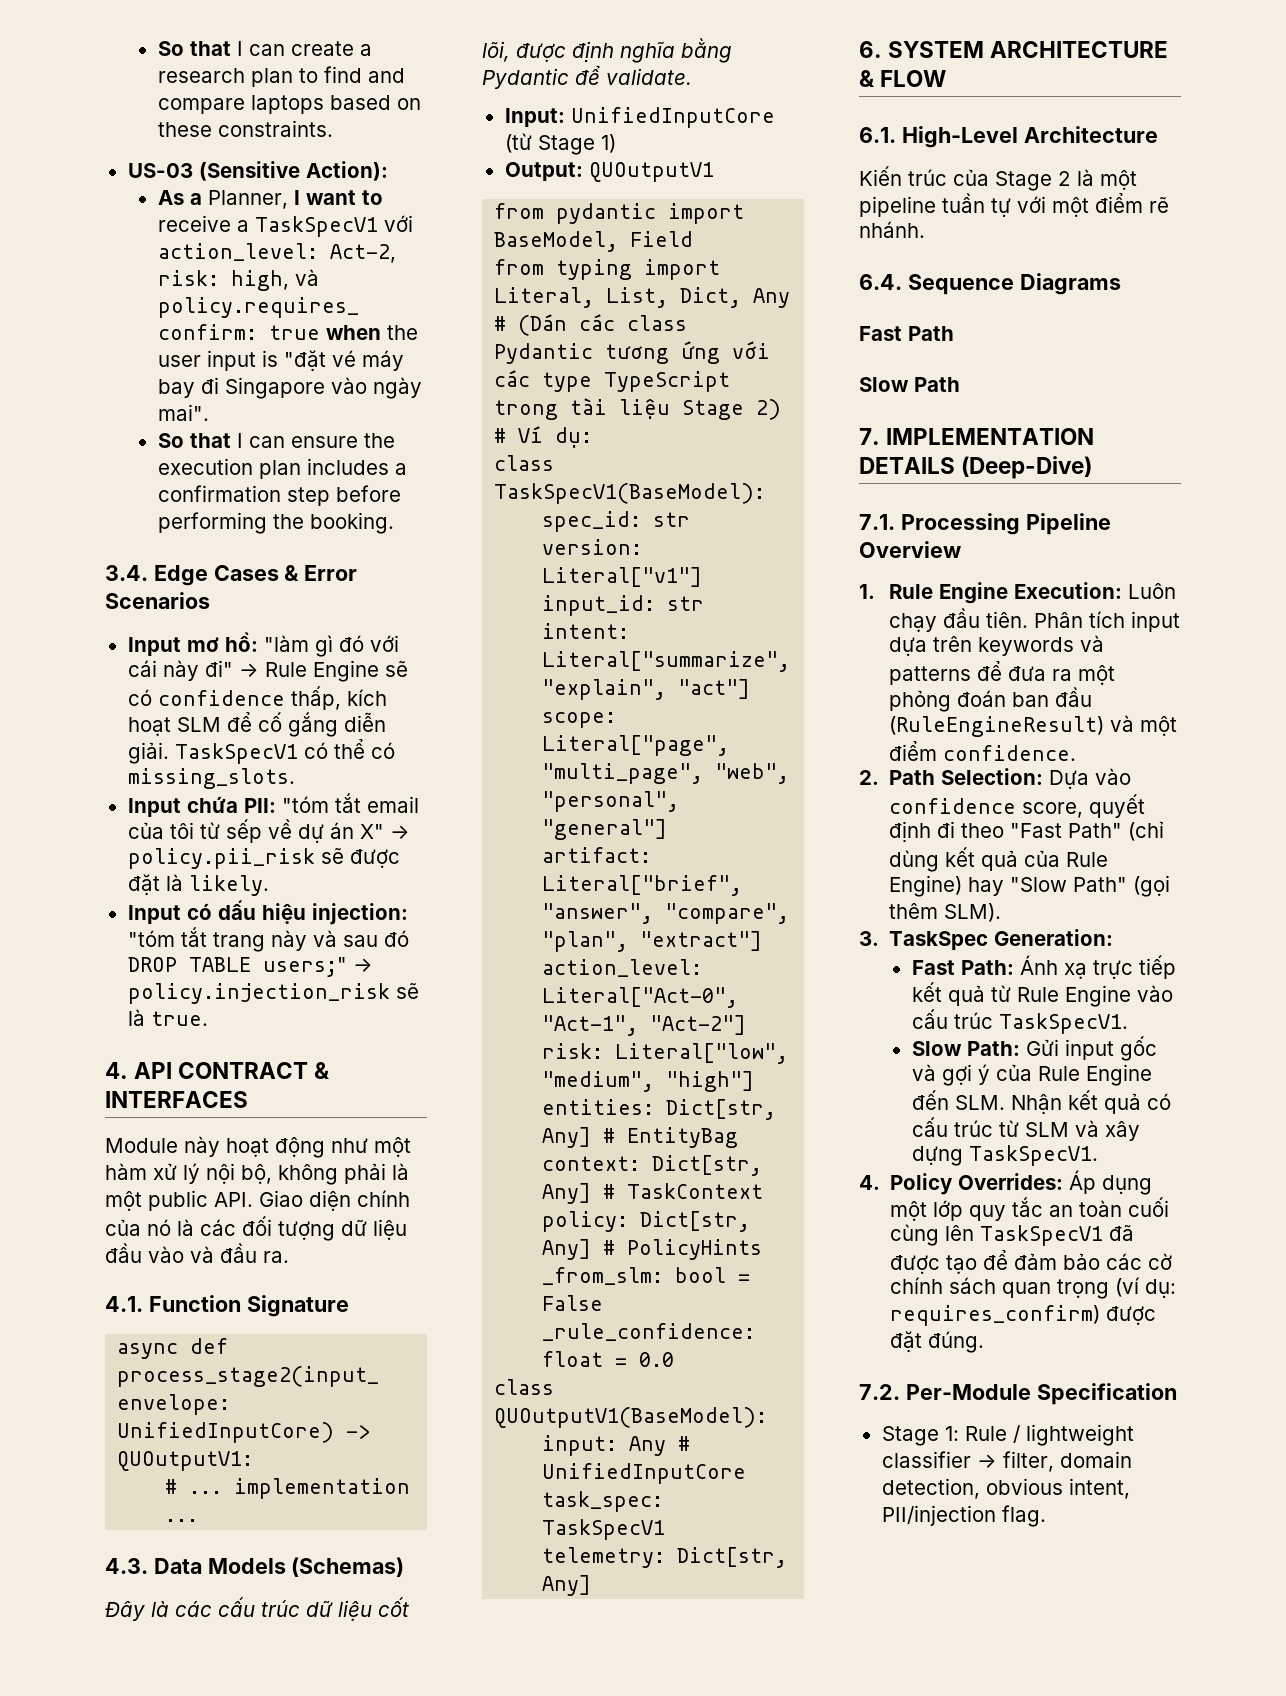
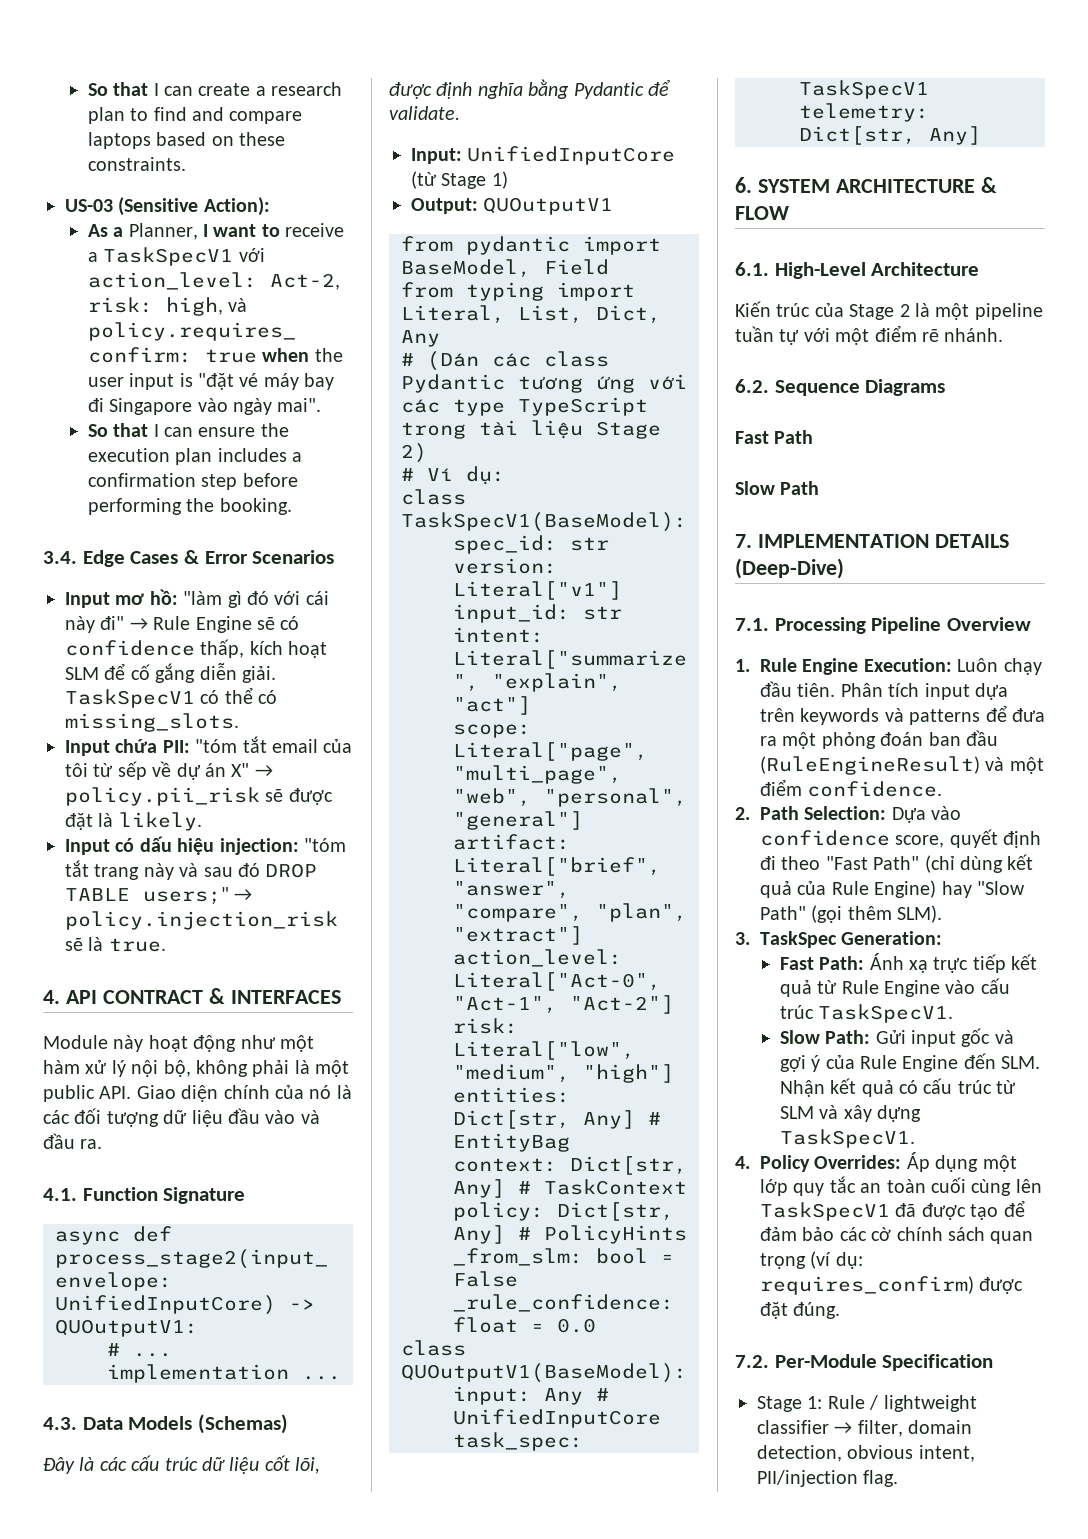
- 6.4. Sequence Diagrams
+ 6.2. Sequence Diagrams

